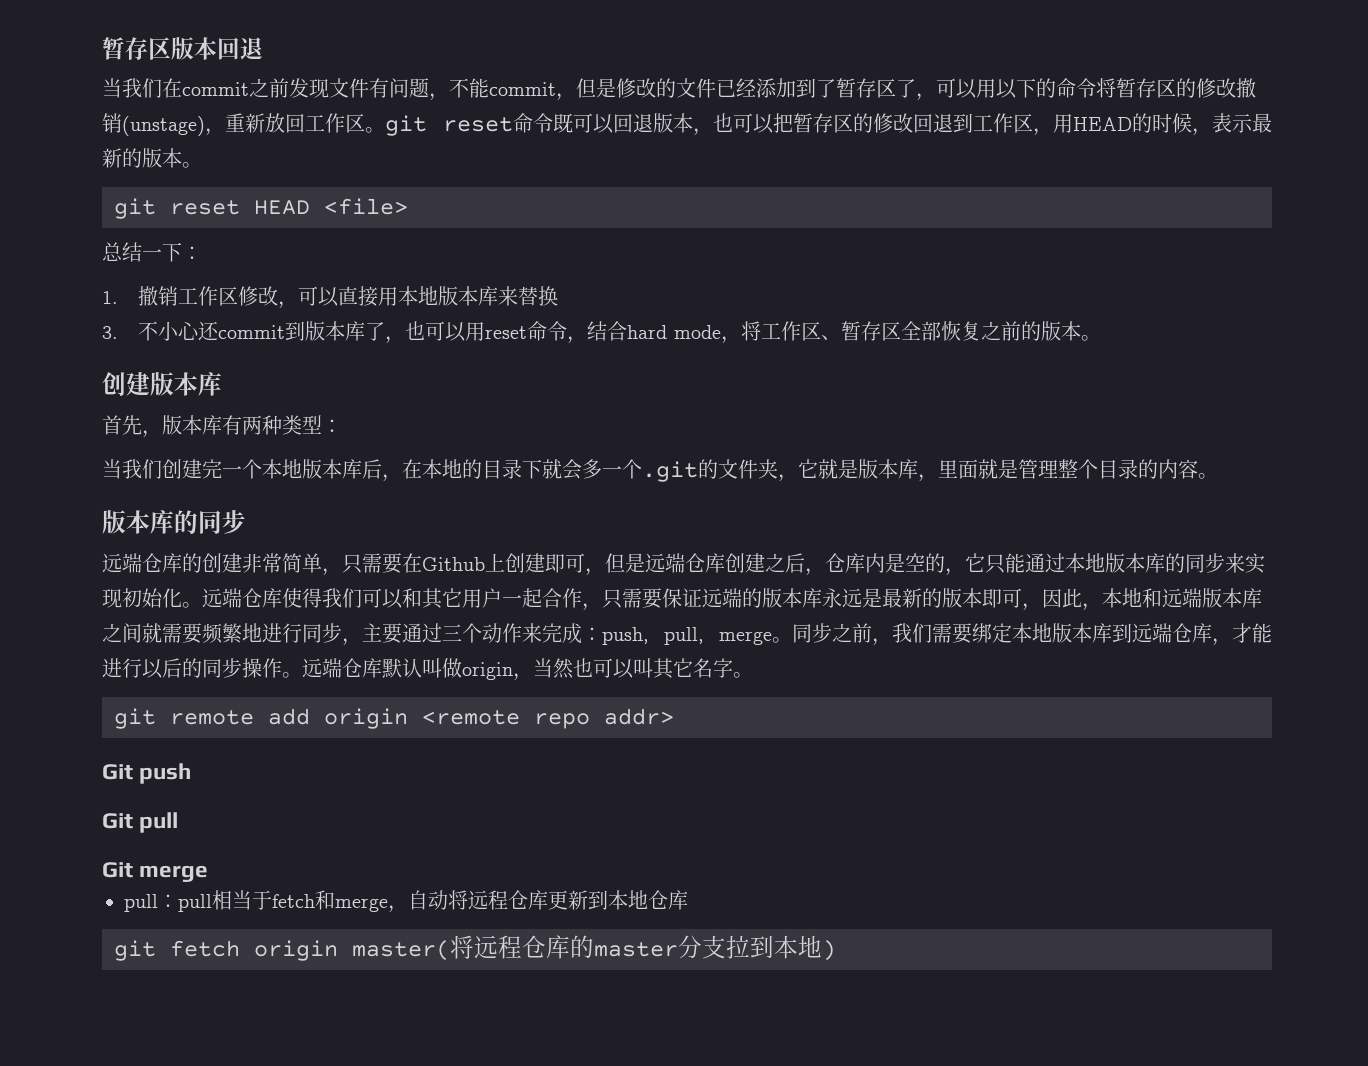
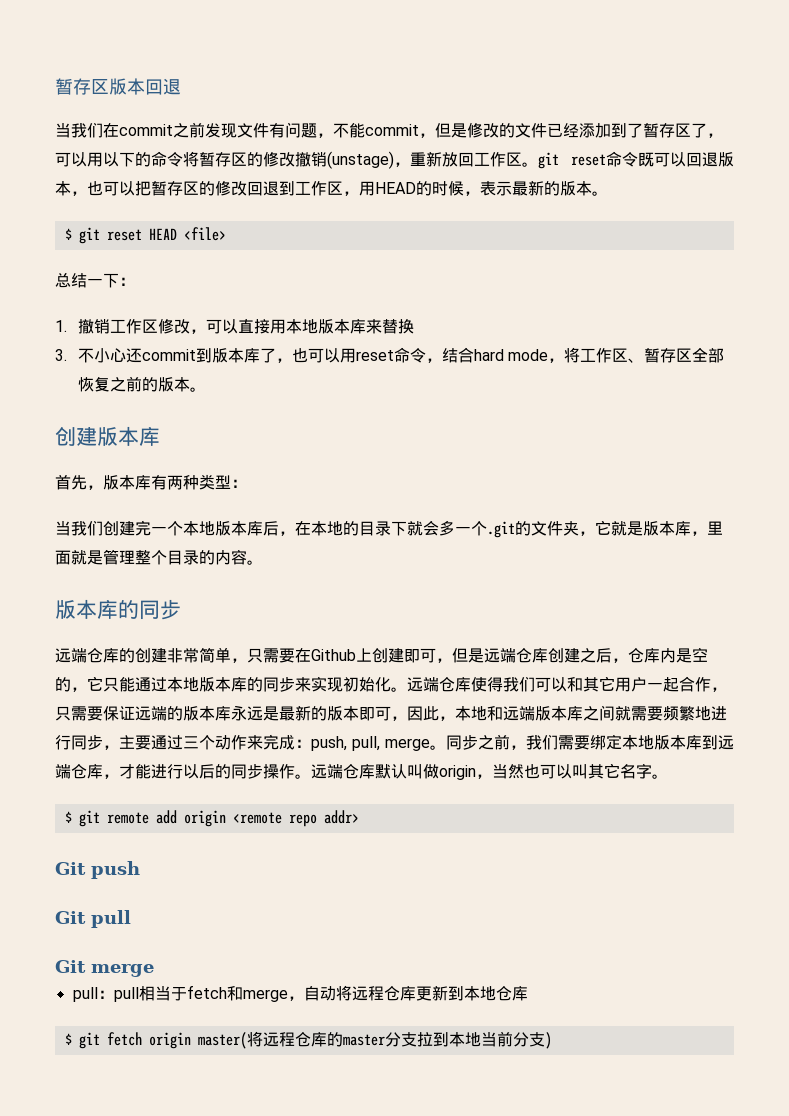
- git reset HEAD <file>
+ $ git reset HEAD <file>
- git remote add origin <remote repo addr>
+ $ git remote add origin <remote repo addr>
- git fetch origin master(将远程仓库的master分支拉到本地)
+ $ git fetch origin master(将远程仓库的master分支拉到本地当前分支)

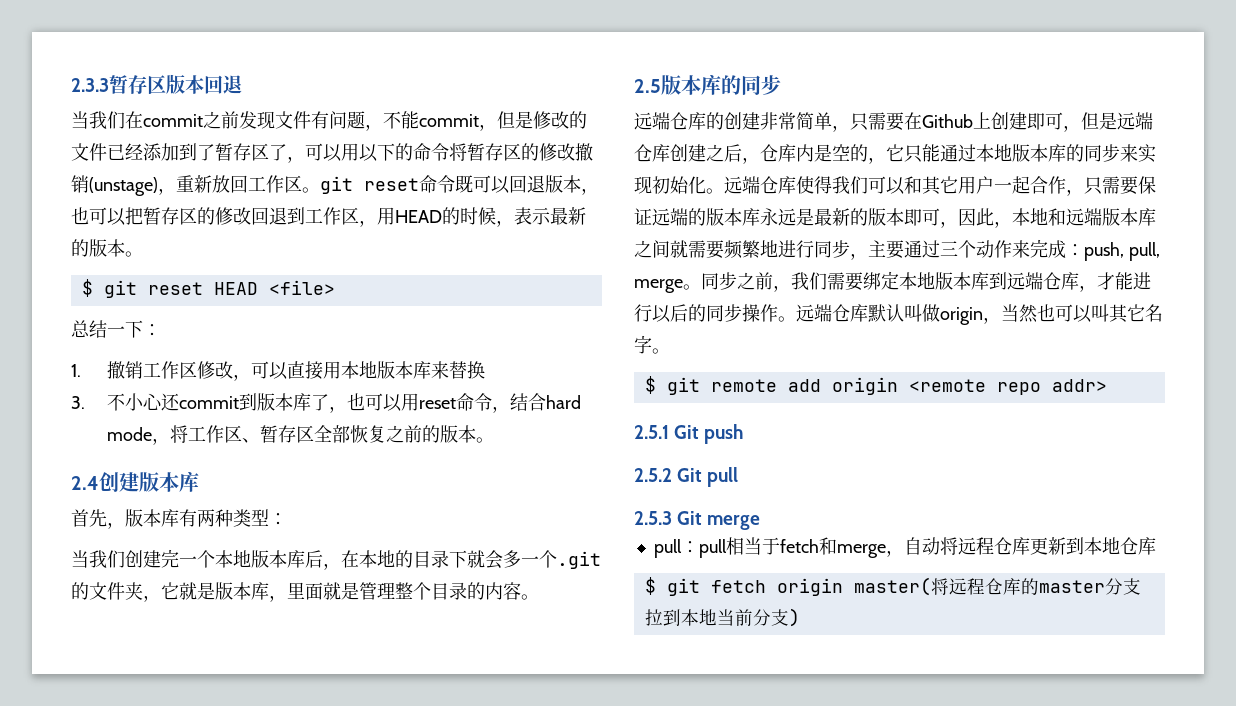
- 暂存区版本回退
+ 2.3.3暂存区版本回退
- 创建版本库
+ 2.4创建版本库
  当我们创建完一个本地版本库后，在本地的目录下就会多一个.git的文件夹，它就是版本库，里面就是管理整个目录的内容。
- 版本库的同步
+ 2.5版本库的同步
- Git push
+ 2.5.1 Git push
- Git pull
+ 2.5.2 Git pull
- Git merge
+ 2.5.3 Git merge

